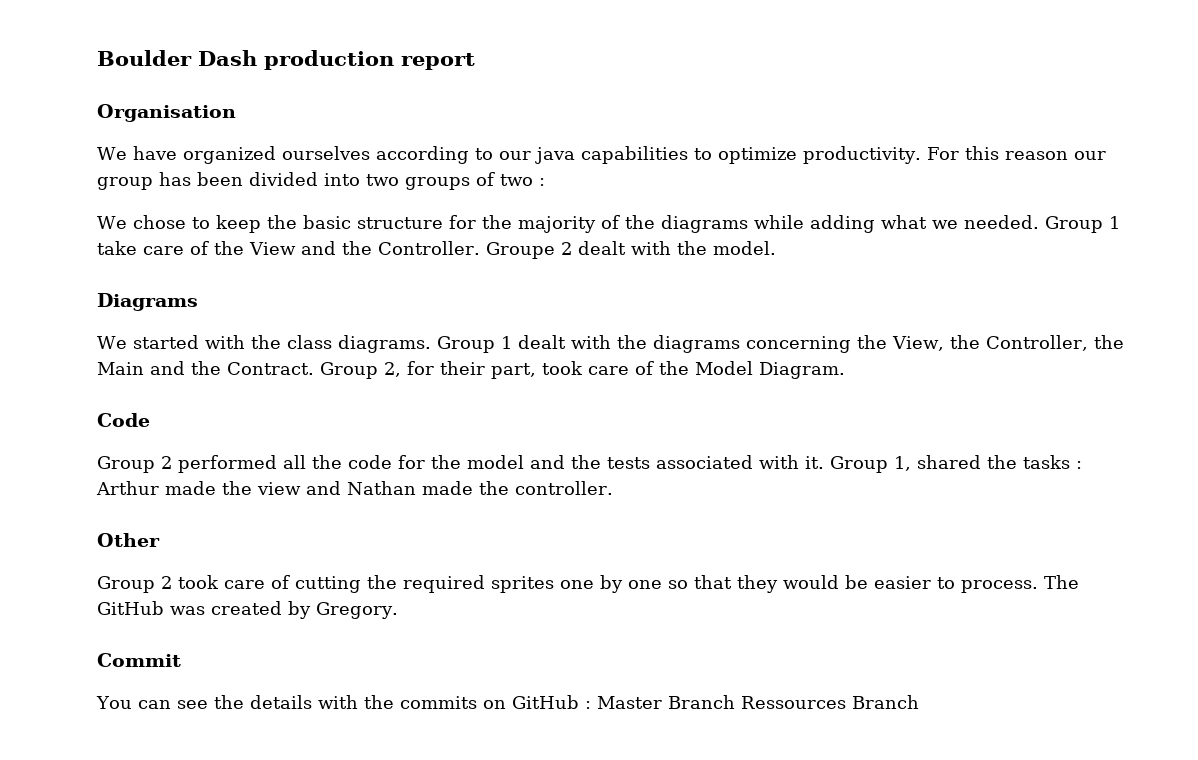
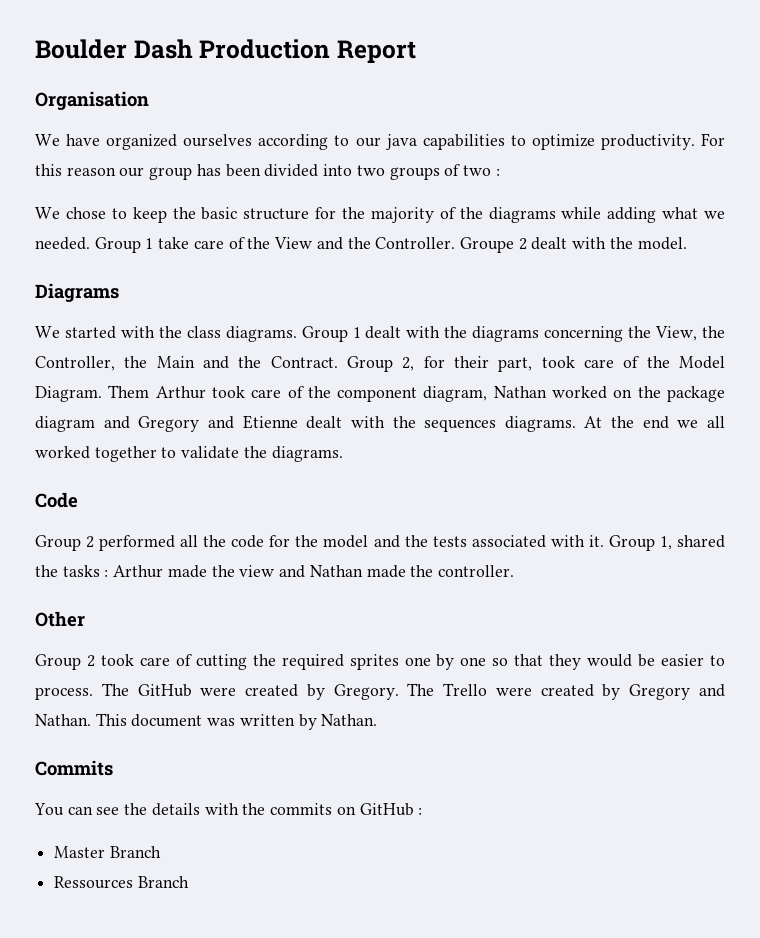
- Boulder Dash production report
+ Boulder Dash Production Report
+ Them Arthur took care of the component diagram, Nathan worked on the package diagram and Gregory and Etienne dealt with the sequences diagrams. At the end we all worked together to validate the diagrams.
- The GitHub was created by Gregory.
- Commit
+ The GitHub were created by Gregory. The Trello were created by Gregory and Nathan. This document was written by Nathan.
+ Commits
- You can see the details with the commits on GitHub : Master Branch Ressources Branch
+ You can see the details with the commits on GitHub :
+ Master Branch
+ Ressources Branch

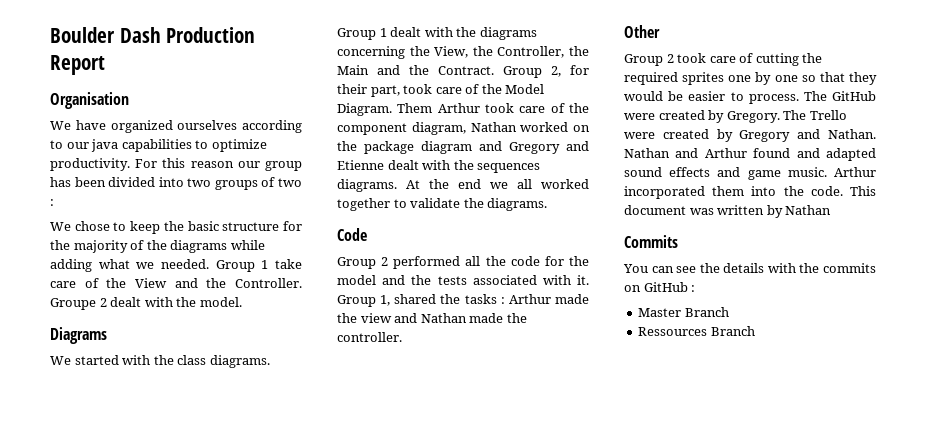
+ Nathan and Arthur found and adapted sound effects and game music. Arthur incorporated them into the code.
- This document was written by Nathan.
+ This document was written by Nathan

